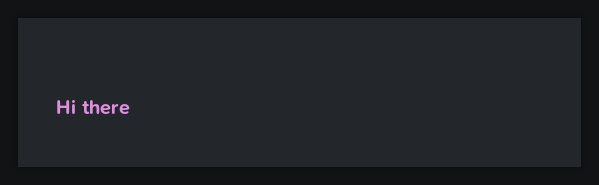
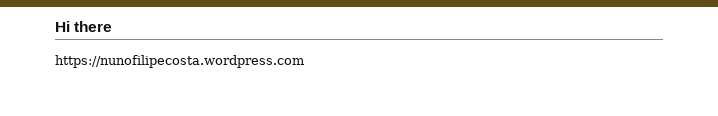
+ https://nunofilipecosta.wordpress.com

